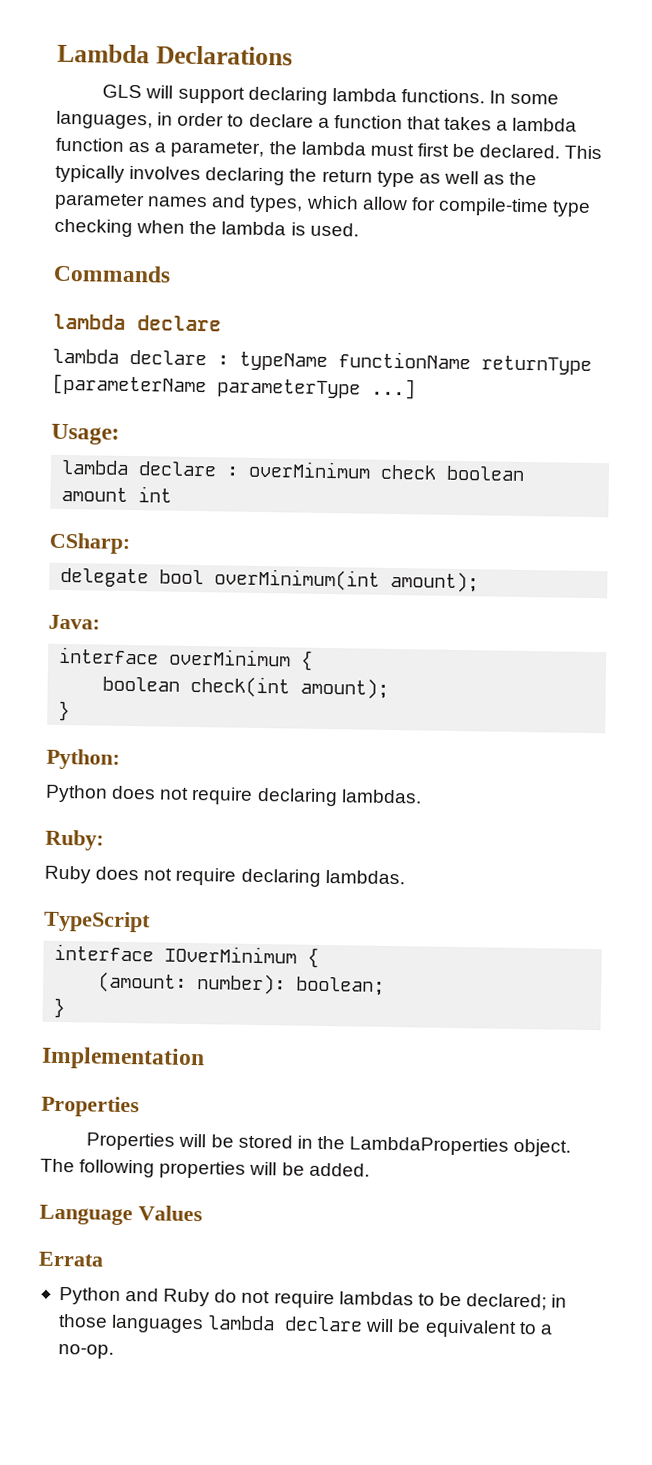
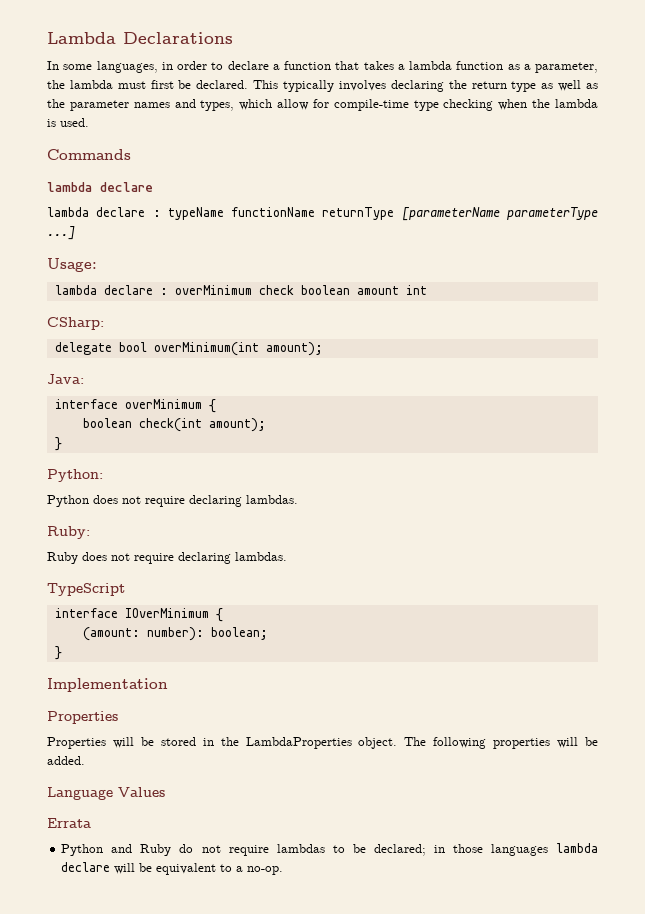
- GLS will support declaring lambda functions.

